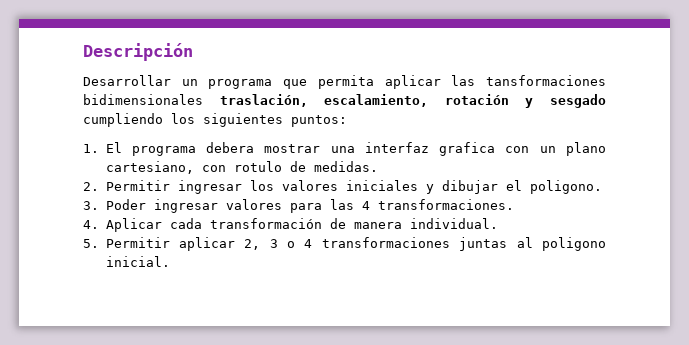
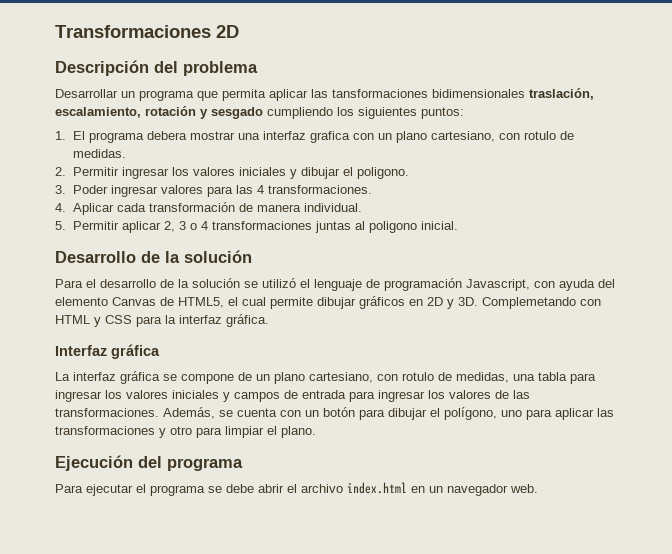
+ Transformaciones 2D
- Descripción
+ Descripción del problema
+ Desarrollo de la solución
+ Para el desarrollo de la solución se utilizó el lenguaje de programación Javascript, con ayuda del elemento Canvas de HTML5, el cual permite dibujar gráficos en 2D y 3D. Complemetando con HTML y CSS para la interfaz gráfica.
+ Interfaz gráfica
+ La interfaz gráfica se compone de un plano cartesiano, con rotulo de medidas, una tabla para ingresar los valores iniciales y campos de entrada para ingresar los valores de las transformaciones. Además, se cuenta con un botón para dibujar el polígono, uno para aplicar las transformaciones y otro para limpiar el plano.
+ Ejecución del programa
+ Para ejecutar el programa se debe abrir el archivo index.html en un navegador web.

